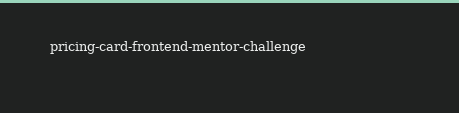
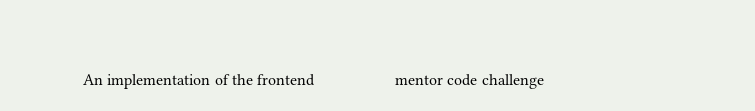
- pricing-card-frontend-mentor-challenge
+ An implementation of the frontend mentor code challenge

